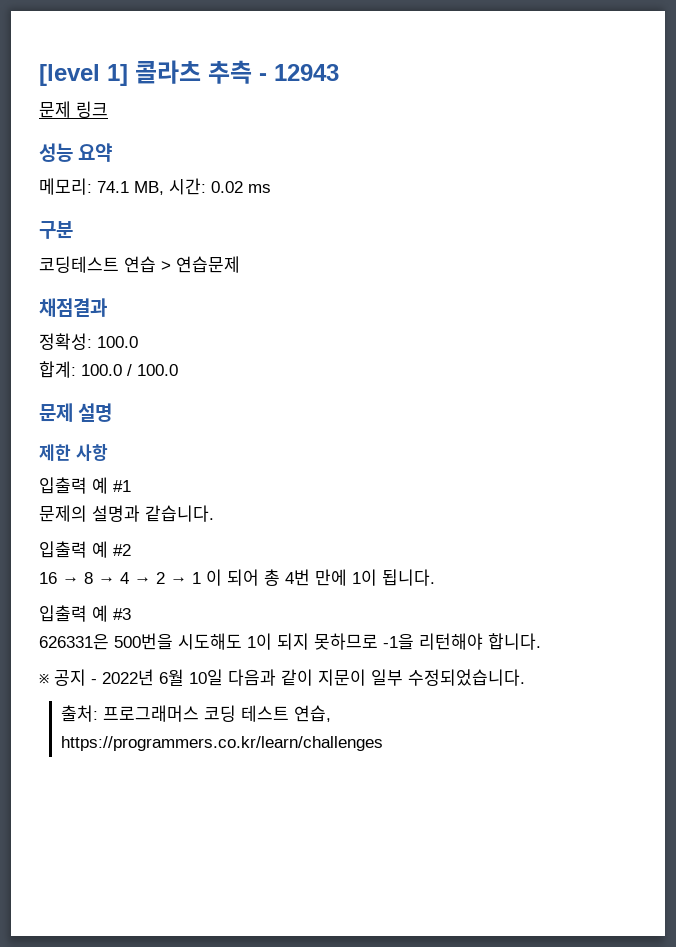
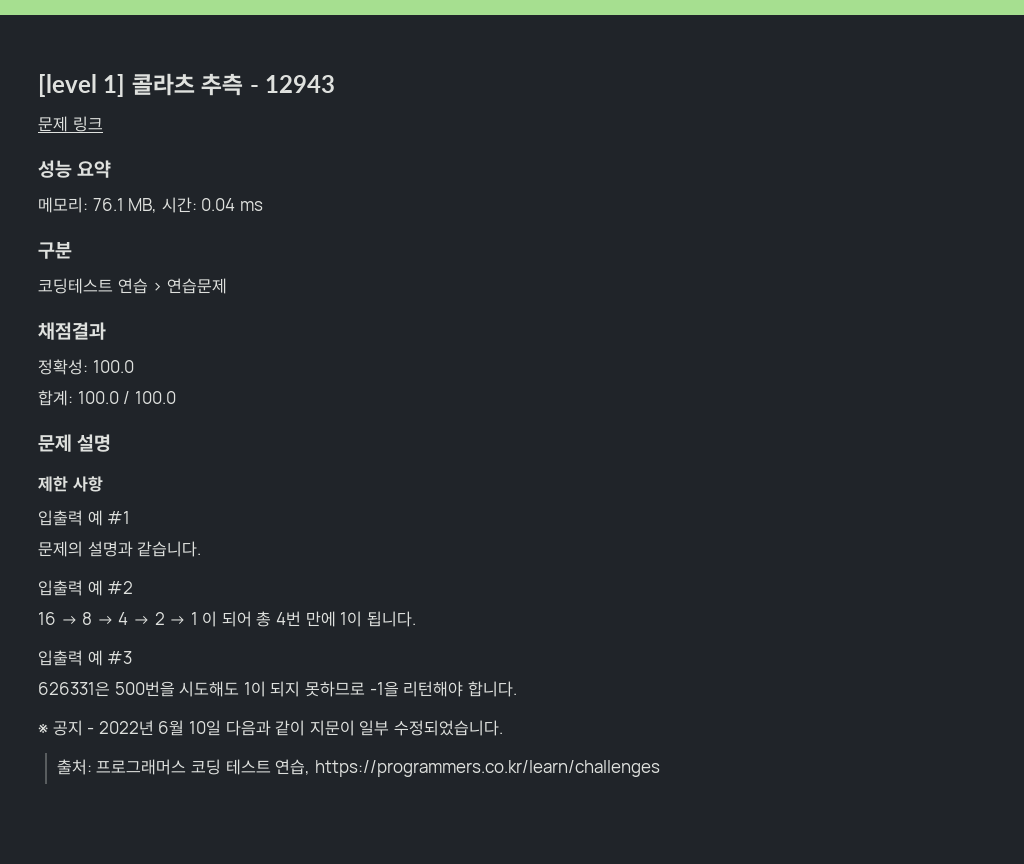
- 메모리: 74.1 MB, 시간: 0.02 ms
+ 메모리: 76.1 MB, 시간: 0.04 ms

